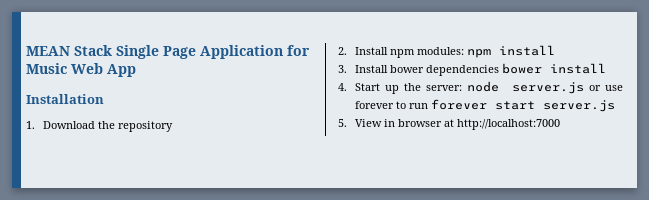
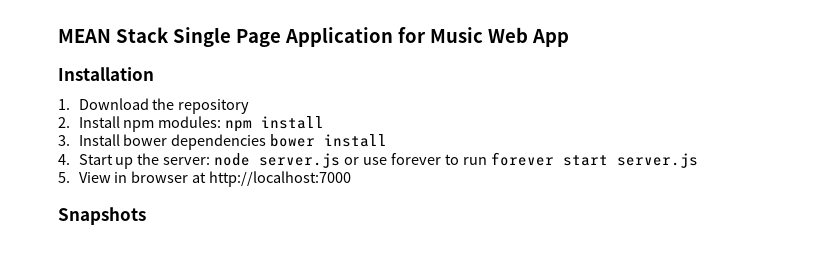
+ Snapshots

